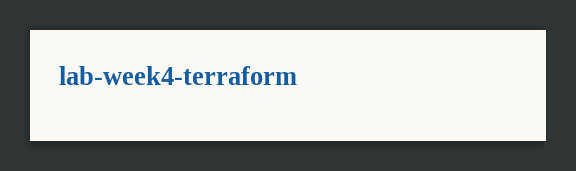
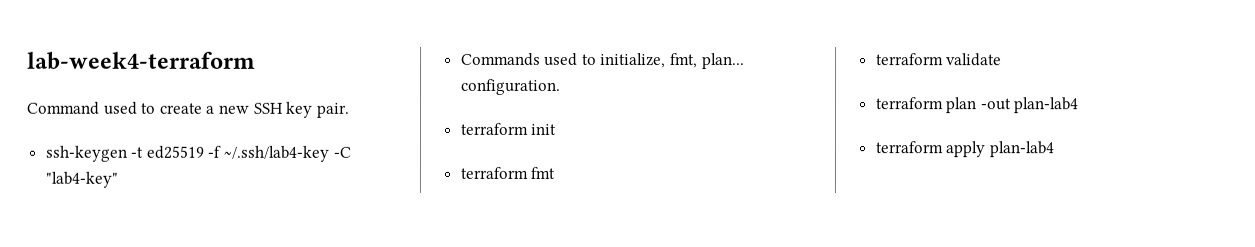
+ Command used to create a new SSH key pair.
+ ssh-keygen -t ed25519 -f ~/.ssh/lab4-key -C "lab4-key"
+ Commands used to initialize, fmt, plan... configuration.
+ terraform init
+ terraform fmt
+ terraform validate
+ terraform plan -out plan-lab4
+ terraform apply plan-lab4

